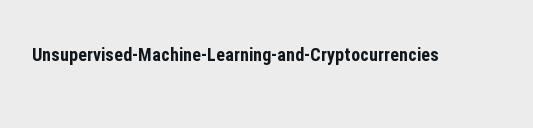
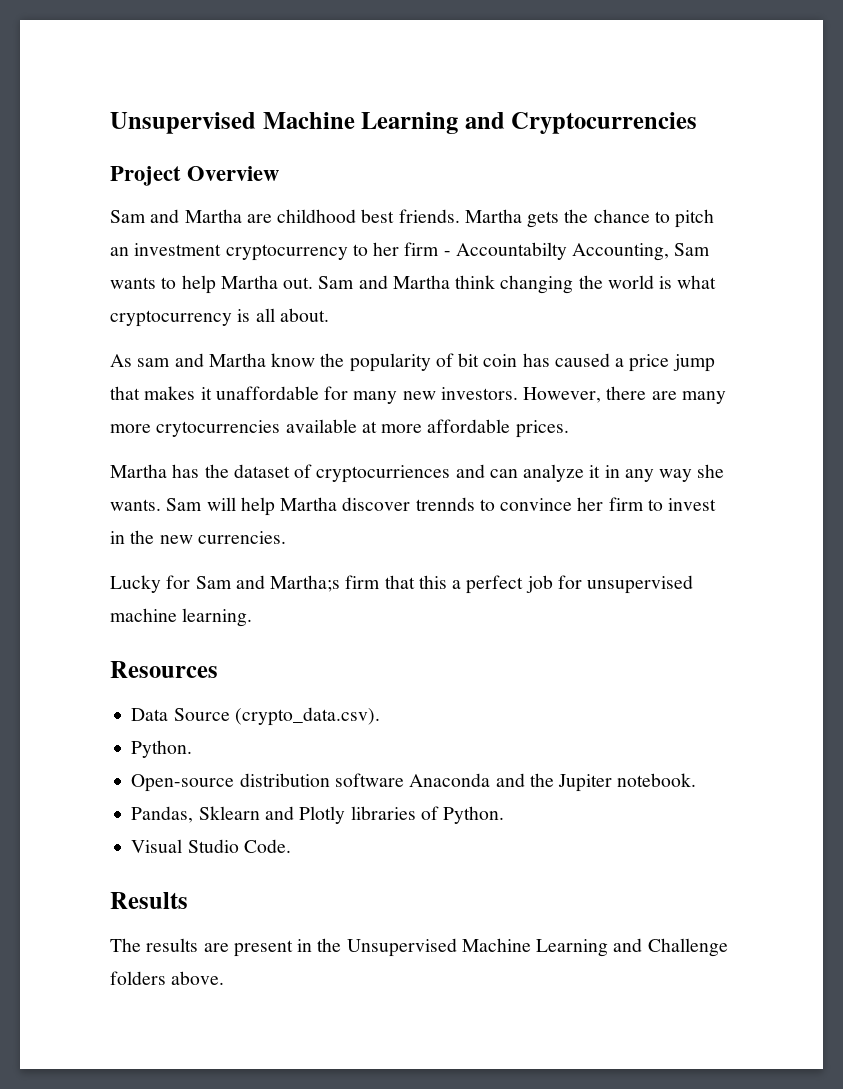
- Unsupervised-Machine-Learning-and-Cryptocurrencies
+ Unsupervised Machine Learning and Cryptocurrencies
+ Project Overview
+ Sam and Martha are childhood best friends. Martha gets the chance to pitch an investment cryptocurrency to her firm - Accountabilty Accounting, Sam wants to help Martha out. Sam and Martha think changing the world is what cryptocurrency is all about.
+ As sam and Martha know the popularity of bit coin has caused a price jump that makes it unaffordable for many new investors. However, there are many more crytocurrencies available at more affordable prices.
+ Martha has the dataset of cryptocurriences and can analyze it in any way she wants. Sam will help Martha discover trennds to convince her firm to invest in the new currencies.
+ Lucky for Sam and Martha;s firm that this a perfect job for unsupervised machine learning.
+ Resources
+ Data Source (crypto_data.csv).
+ Python.
+ Open-source distribution software Anaconda and the Jupiter notebook.
+ Pandas, Sklearn and Plotly libraries of Python.
+ Visual Studio Code.
+ Results
+ The results are present in the Unsupervised Machine Learning and Challenge folders above.

